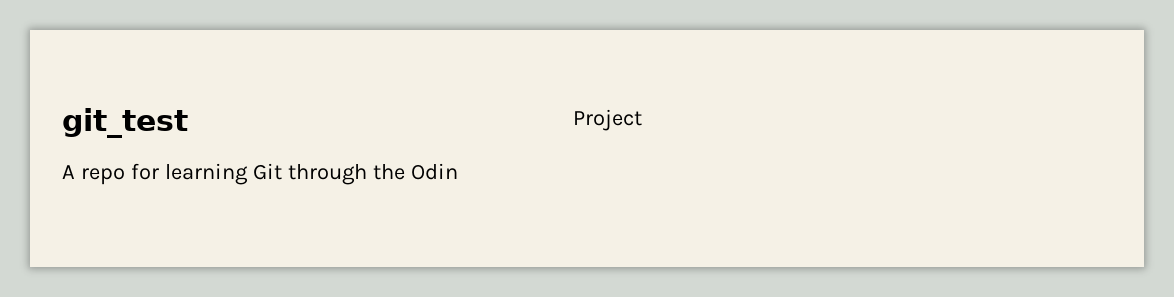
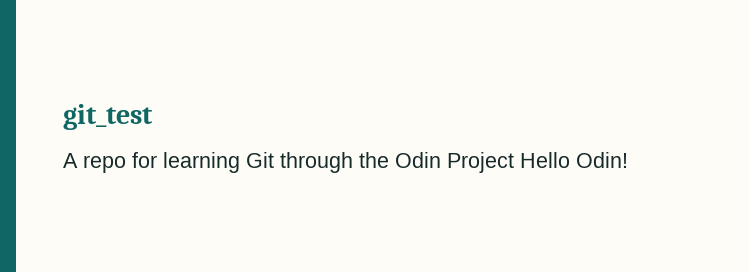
- A repo for learning Git through the Odin Project
+ A repo for learning Git through the Odin Project Hello Odin!

